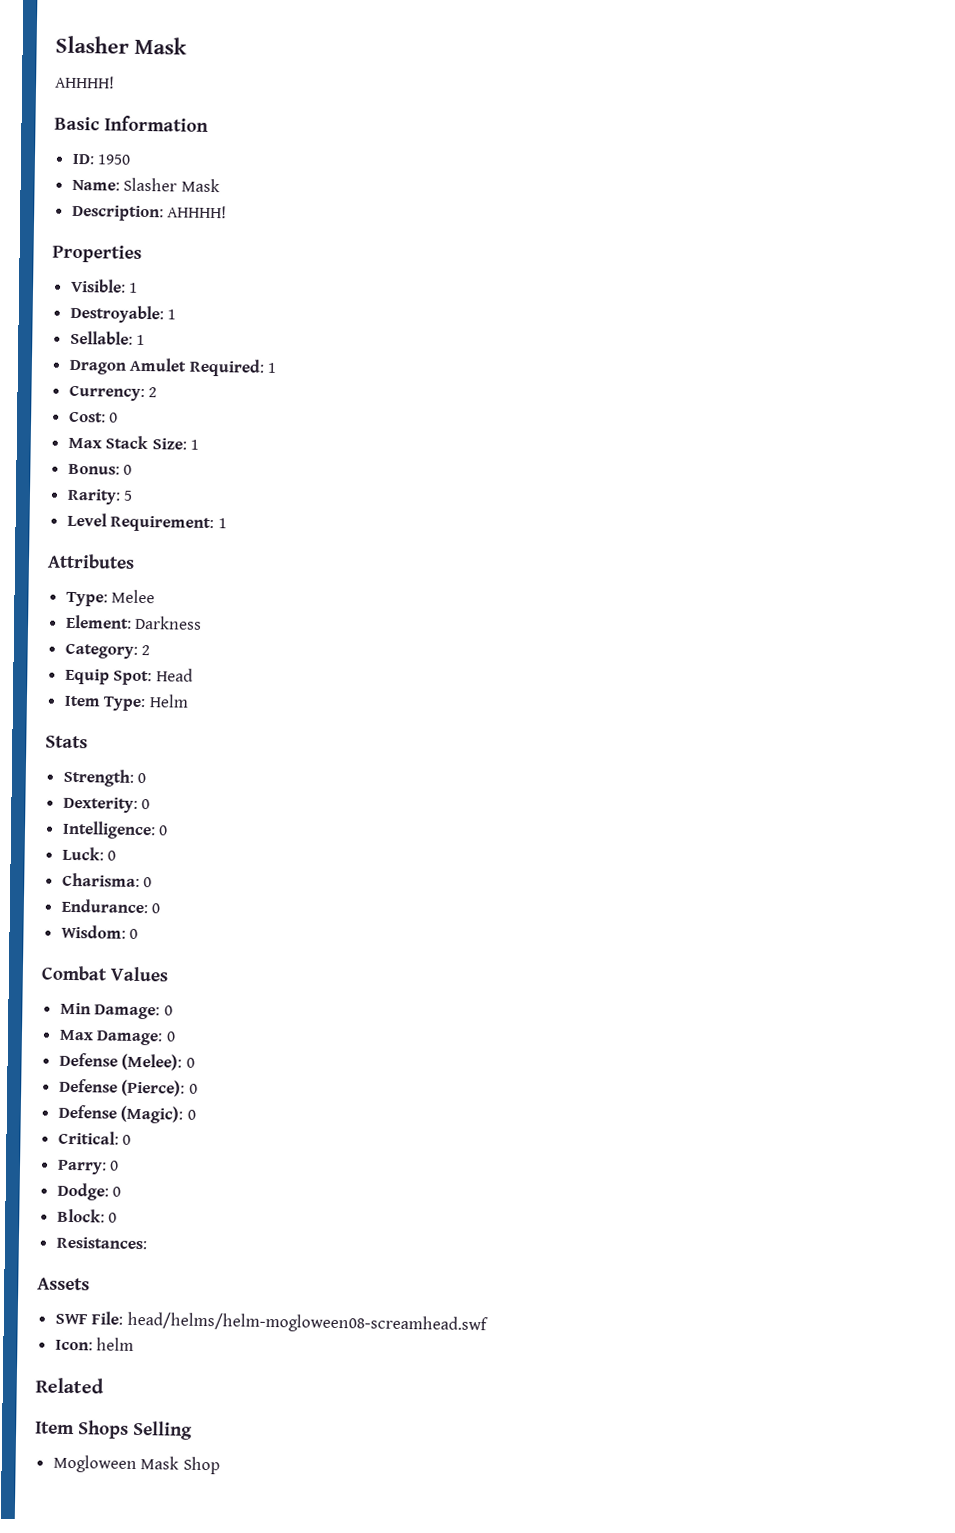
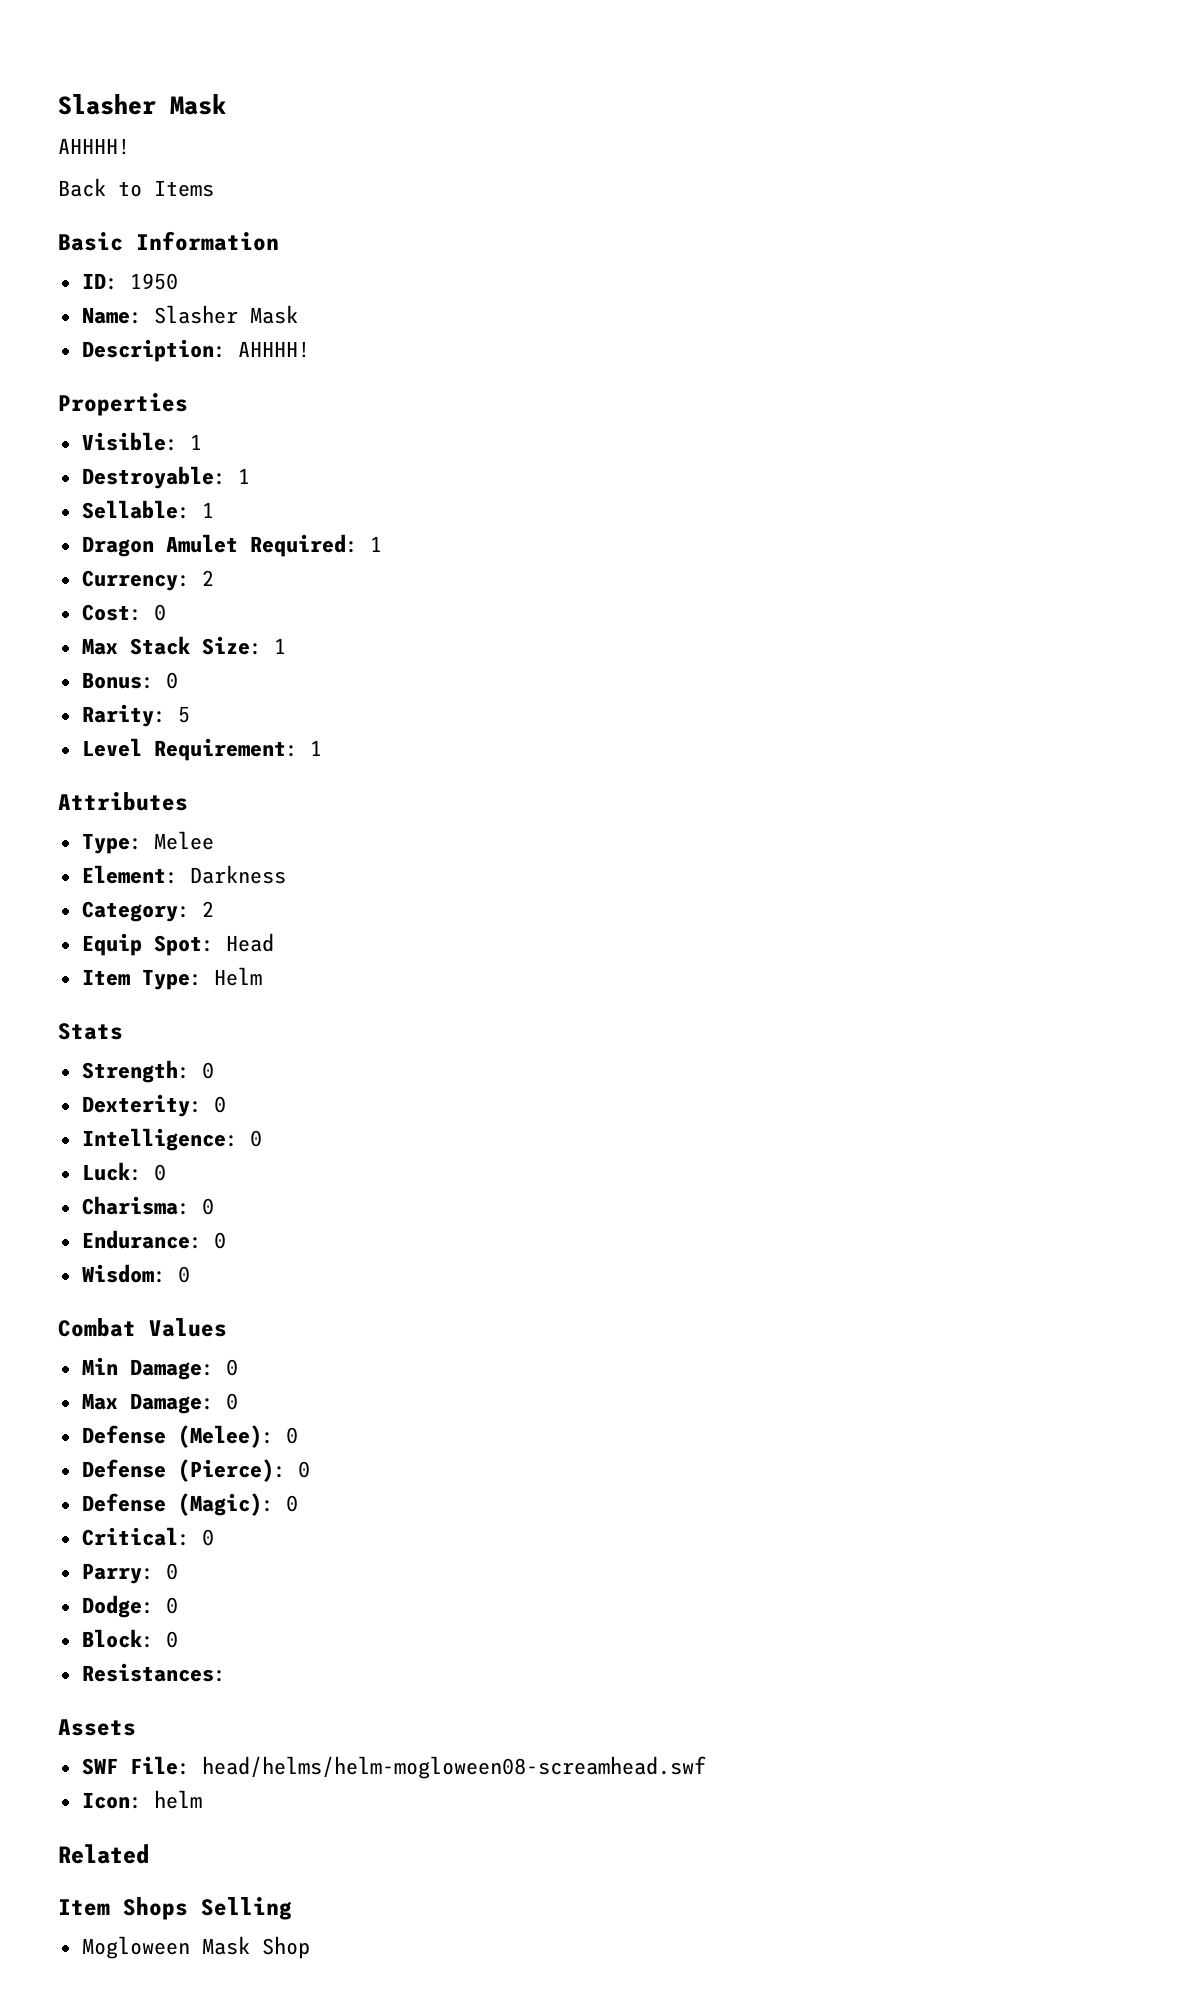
+ Back to Items

